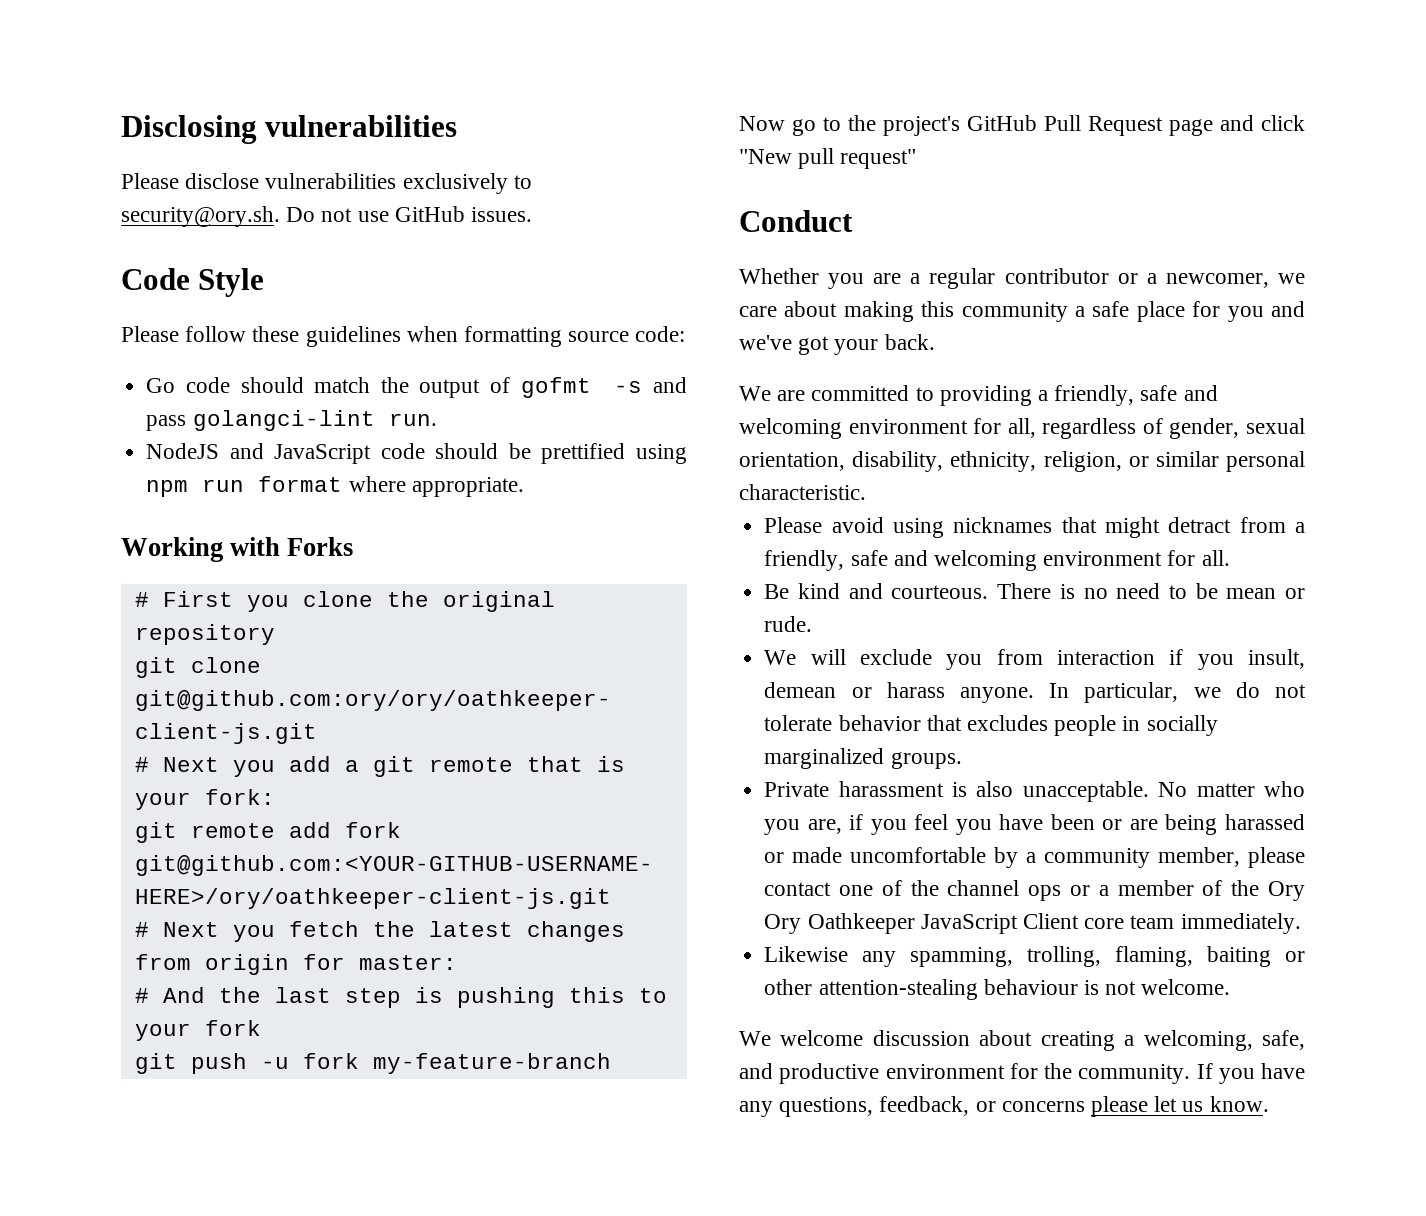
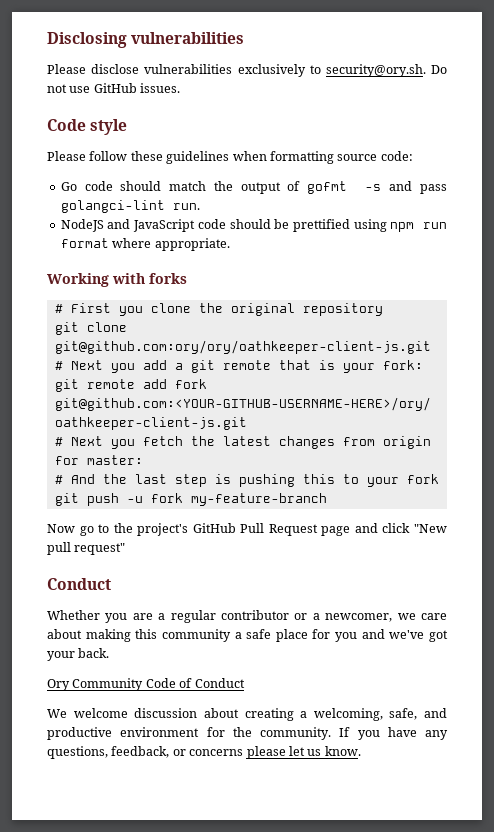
- Code Style
+ Code style
- Working with Forks
+ Working with forks
- We are committed to providing a friendly, safe and welcoming environment for all, regardless of gender, sexual orientation, disability, ethnicity, religion, or similar personal characteristic.
- Please avoid using nicknames that might detract from a friendly, safe and welcoming environment for all.
- Be kind and courteous. There is no need to be mean or rude.
- We will exclude you from interaction if you insult, demean or harass anyone. In particular, we do not tolerate behavior that excludes people in socially marginalized groups.
- Private harassment is also unacceptable. No matter who you are, if you feel you have been or are being harassed or made uncomfortable by a community member, please contact one of the channel ops or a member of the Ory Ory Oathkeeper JavaScript Client core team immediately.
- Likewise any spamming, trolling, flaming, baiting or other attention-stealing behaviour is not welcome.
+ Ory Community Code of Conduct

